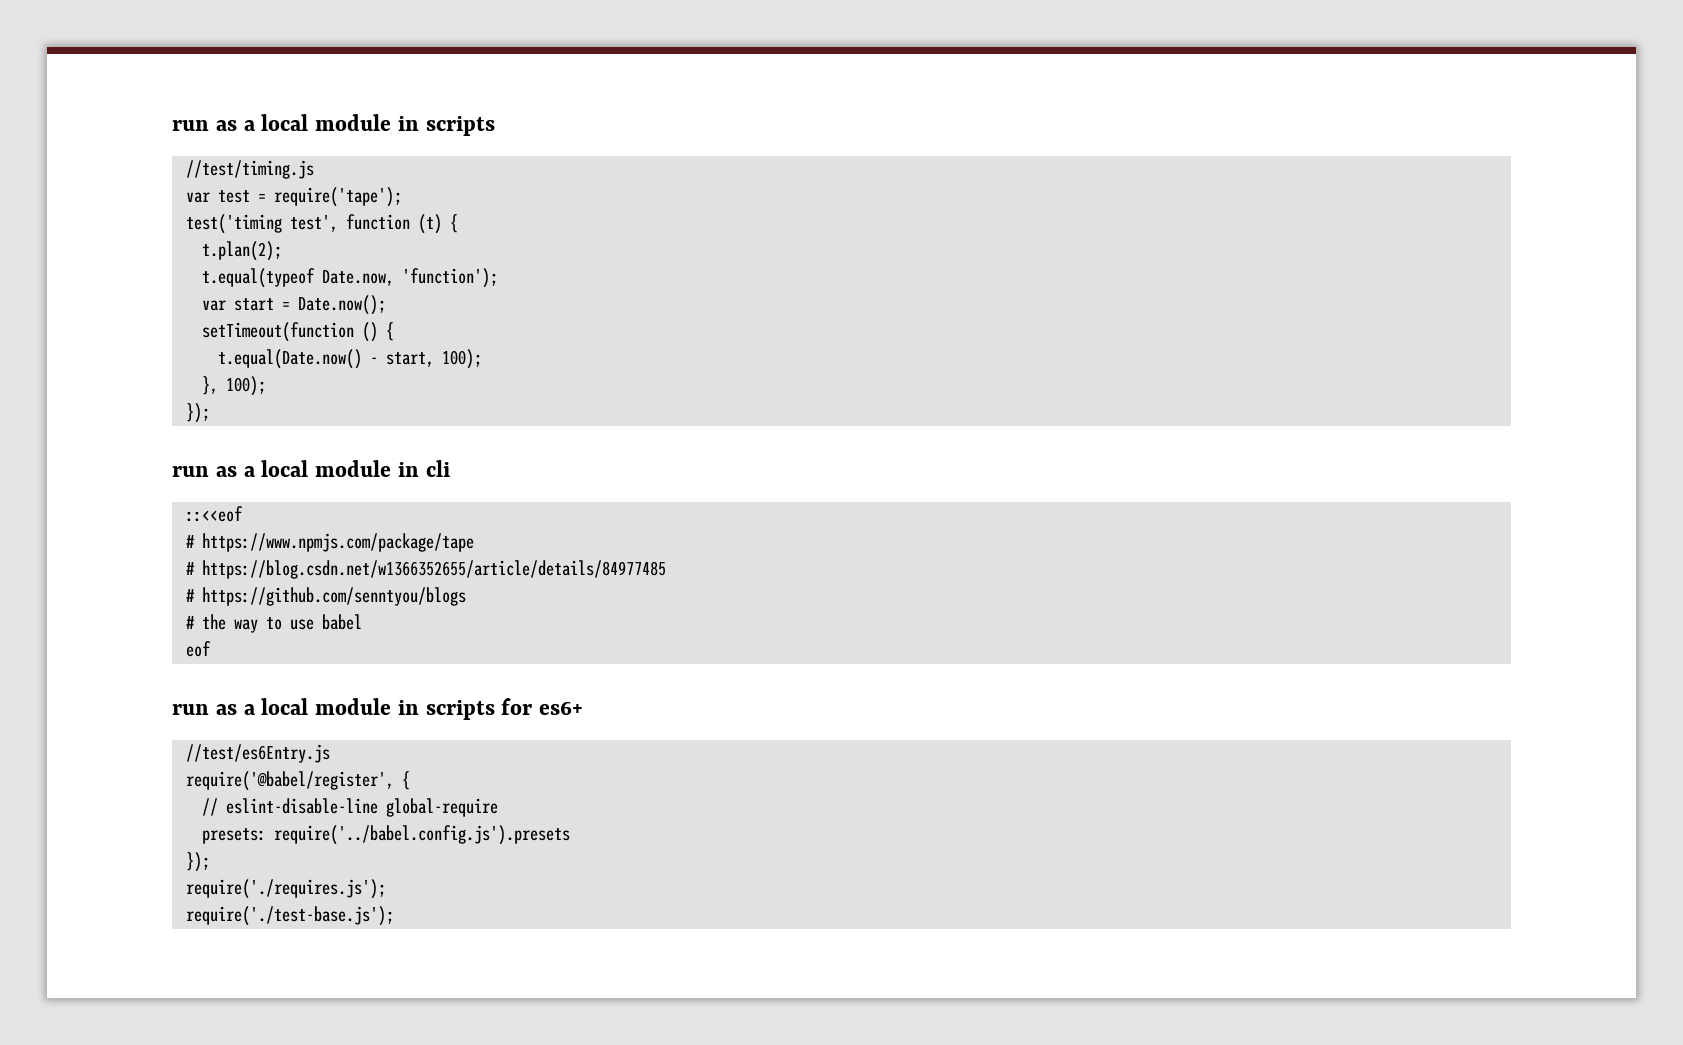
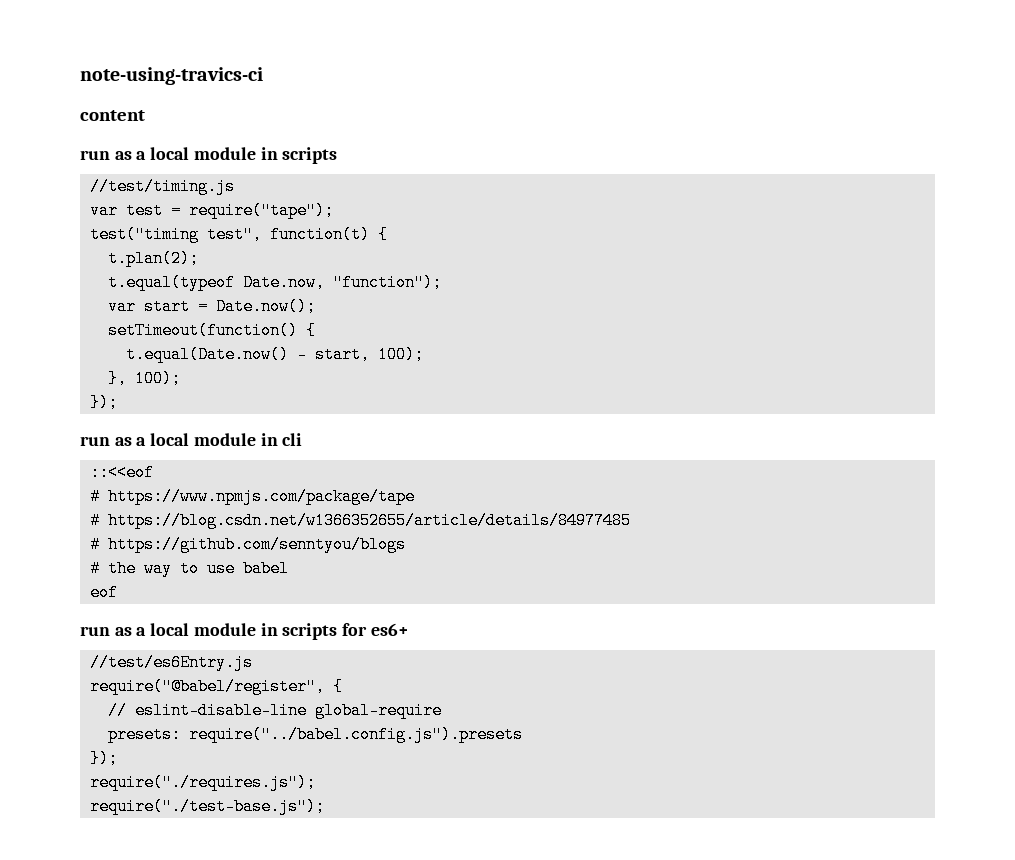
+ note-using-travics-ci
+ content
- var test = require('tape');
- test('timing test', function (t) {
+ var test = require("tape");
+ test("timing test", function(t) {
- t.equal(typeof Date.now, 'function');
+ t.equal(typeof Date.now, "function");
- setTimeout(function () {
+ setTimeout(function() {
- require('@babel/register', {
+ require("@babel/register", {
- presets: require('../babel.config.js').presets
+ presets: require("../babel.config.js").presets
  });
- require('./requires.js');
- require('./test-base.js');
+ require("./requires.js");
+ require("./test-base.js");

